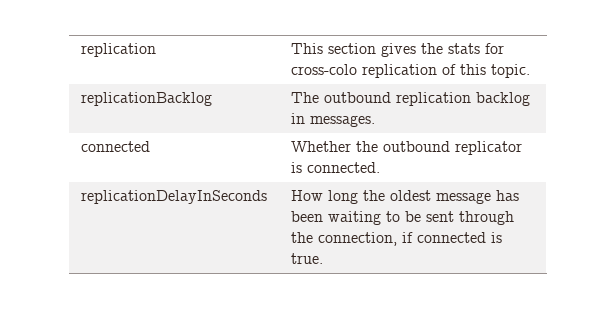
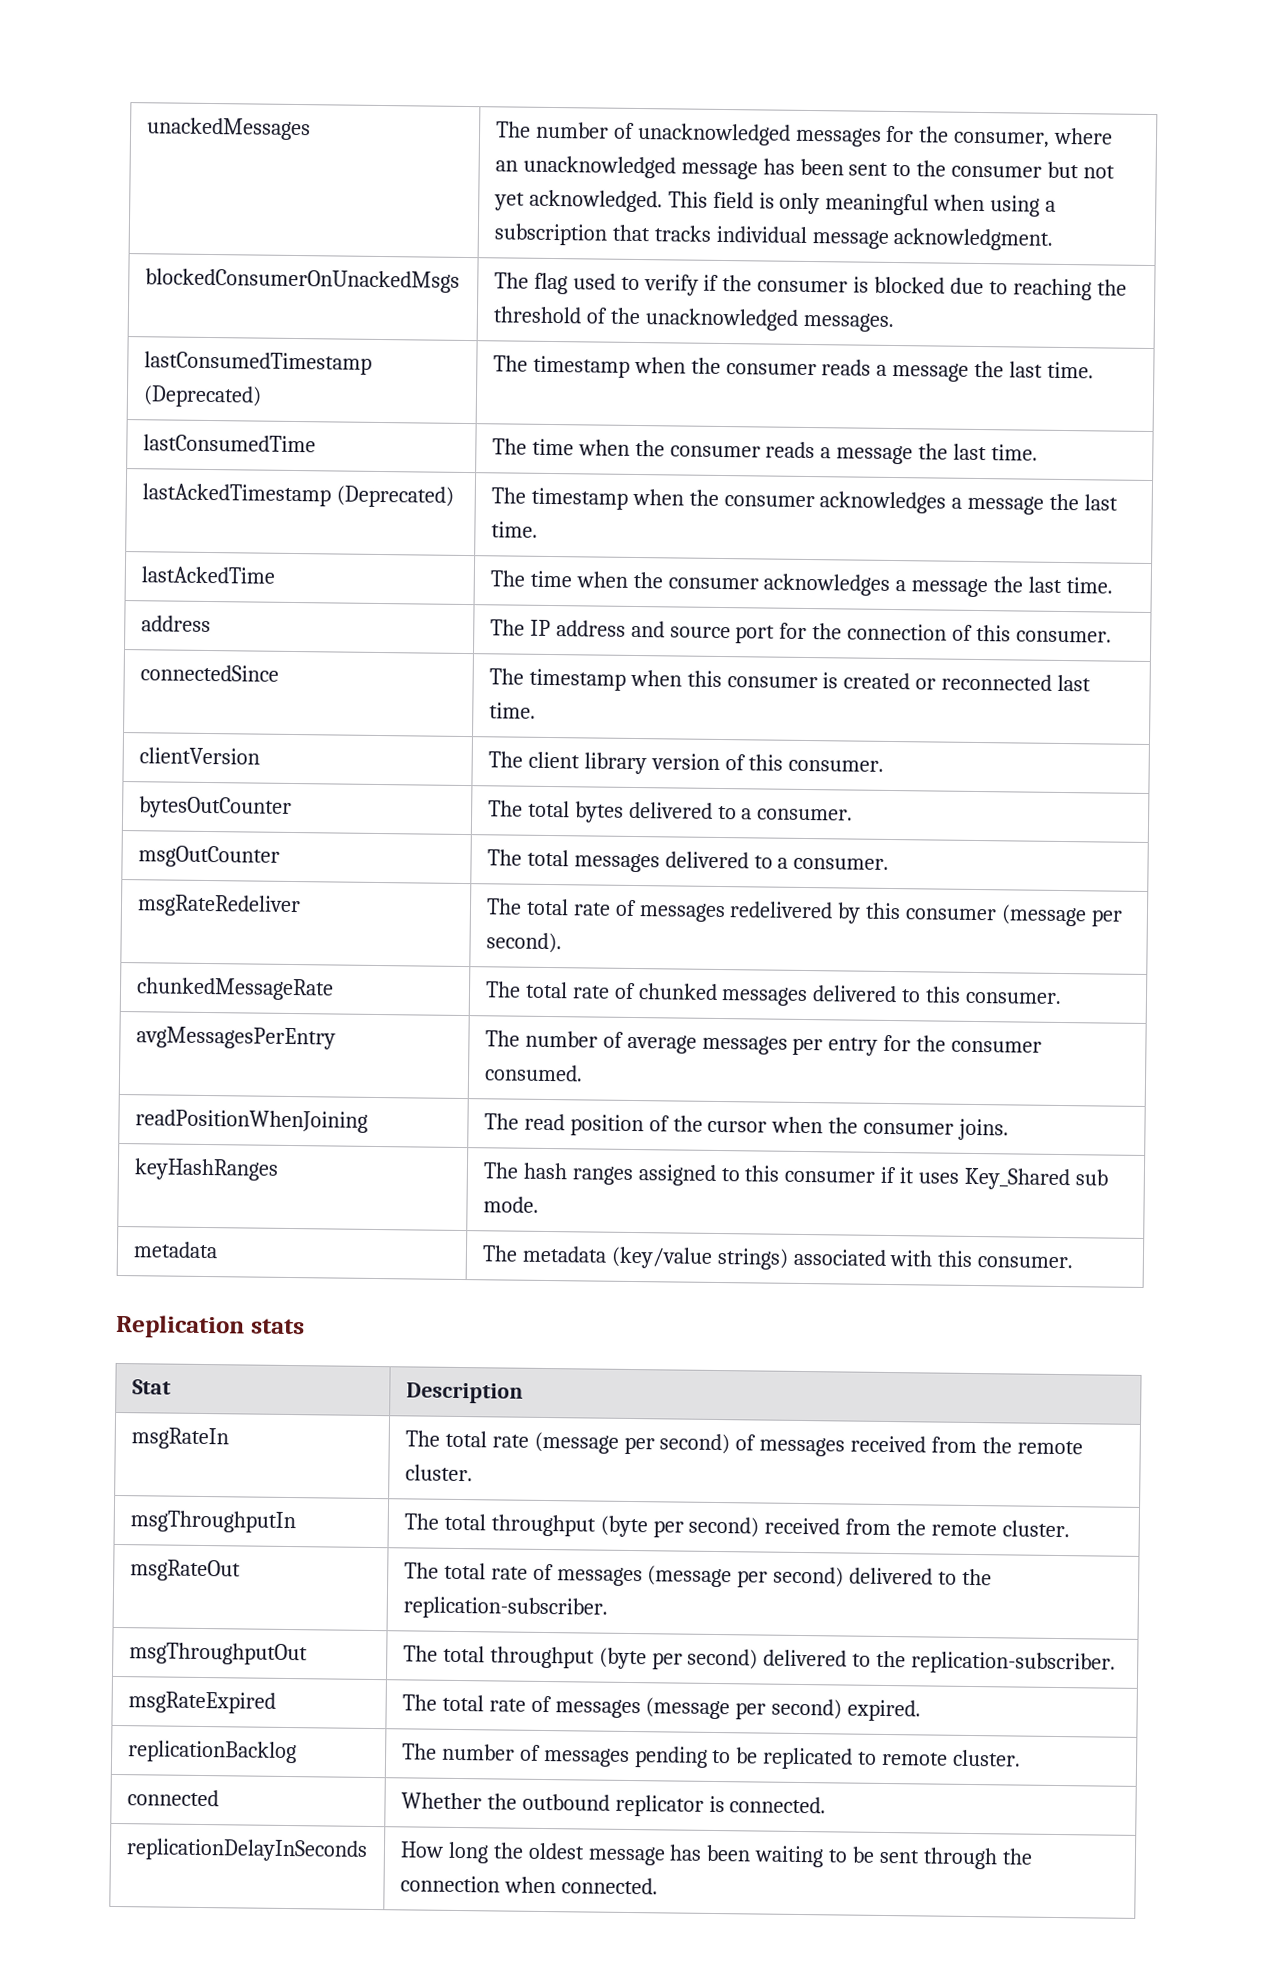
- replication | This section gives the stats for cross-colo replication of this topic.
- replicationBacklog | The outbound replication backlog in messages.
+ unackedMessages | The number of unacknowledged messages for the consumer, where an unacknowledged message has been sent to the consumer but not yet acknowledged. This field is only meaningful when using a subscription that tracks individual message acknowledgment.
+ blockedConsumerOnUnackedMsgs | The flag used to verify if the consumer is blocked due to reaching the threshold of the unacknowledged messages.
+ lastConsumedTimestamp (Deprecated) | The timestamp when the consumer reads a message the last time.
+ lastConsumedTime | The time when the consumer reads a message the last time.
+ lastAckedTimestamp (Deprecated) | The timestamp when the consumer acknowledges a message the last time.
+ lastAckedTime | The time when the consumer acknowledges a message the last time.
+ address | The IP address and source port for the connection of this consumer.
+ connectedSince | The timestamp when this consumer is created or reconnected last time.
+ clientVersion | The client library version of this consumer.
+ bytesOutCounter | The total bytes delivered to a consumer.
+ msgOutCounter | The total messages delivered to a consumer.
+ msgRateRedeliver | The total rate of messages redelivered by this consumer (message per second).
+ chunkedMessageRate | The total rate of chunked messages delivered to this consumer.
+ avgMessagesPerEntry | The number of average messages per entry for the consumer consumed.
+ readPositionWhenJoining | The read position of the cursor when the consumer joins.
+ keyHashRanges | The hash ranges assigned to this consumer if it uses Key_Shared sub mode.
+ metadata | The metadata (key/value strings) associated with this consumer.
+ Replication stats
+ Stat | Description
+ msgRateIn | The total rate (message per second) of messages received from the remote cluster.
+ msgThroughputIn | The total throughput (byte per second) received from the remote cluster.
+ msgRateOut | The total rate of messages (message per second) delivered to the replication-subscriber.
+ msgThroughputOut | The total throughput (byte per second) delivered to the replication-subscriber.
+ msgRateExpired | The total rate of messages (message per second) expired.
+ replicationBacklog | The number of messages pending to be replicated to remote cluster.
- replicationDelayInSeconds | How long the oldest message has been waiting to be sent through the connection, if connected is true.
+ replicationDelayInSeconds | How long the oldest message has been waiting to be sent through the connection when connected.

